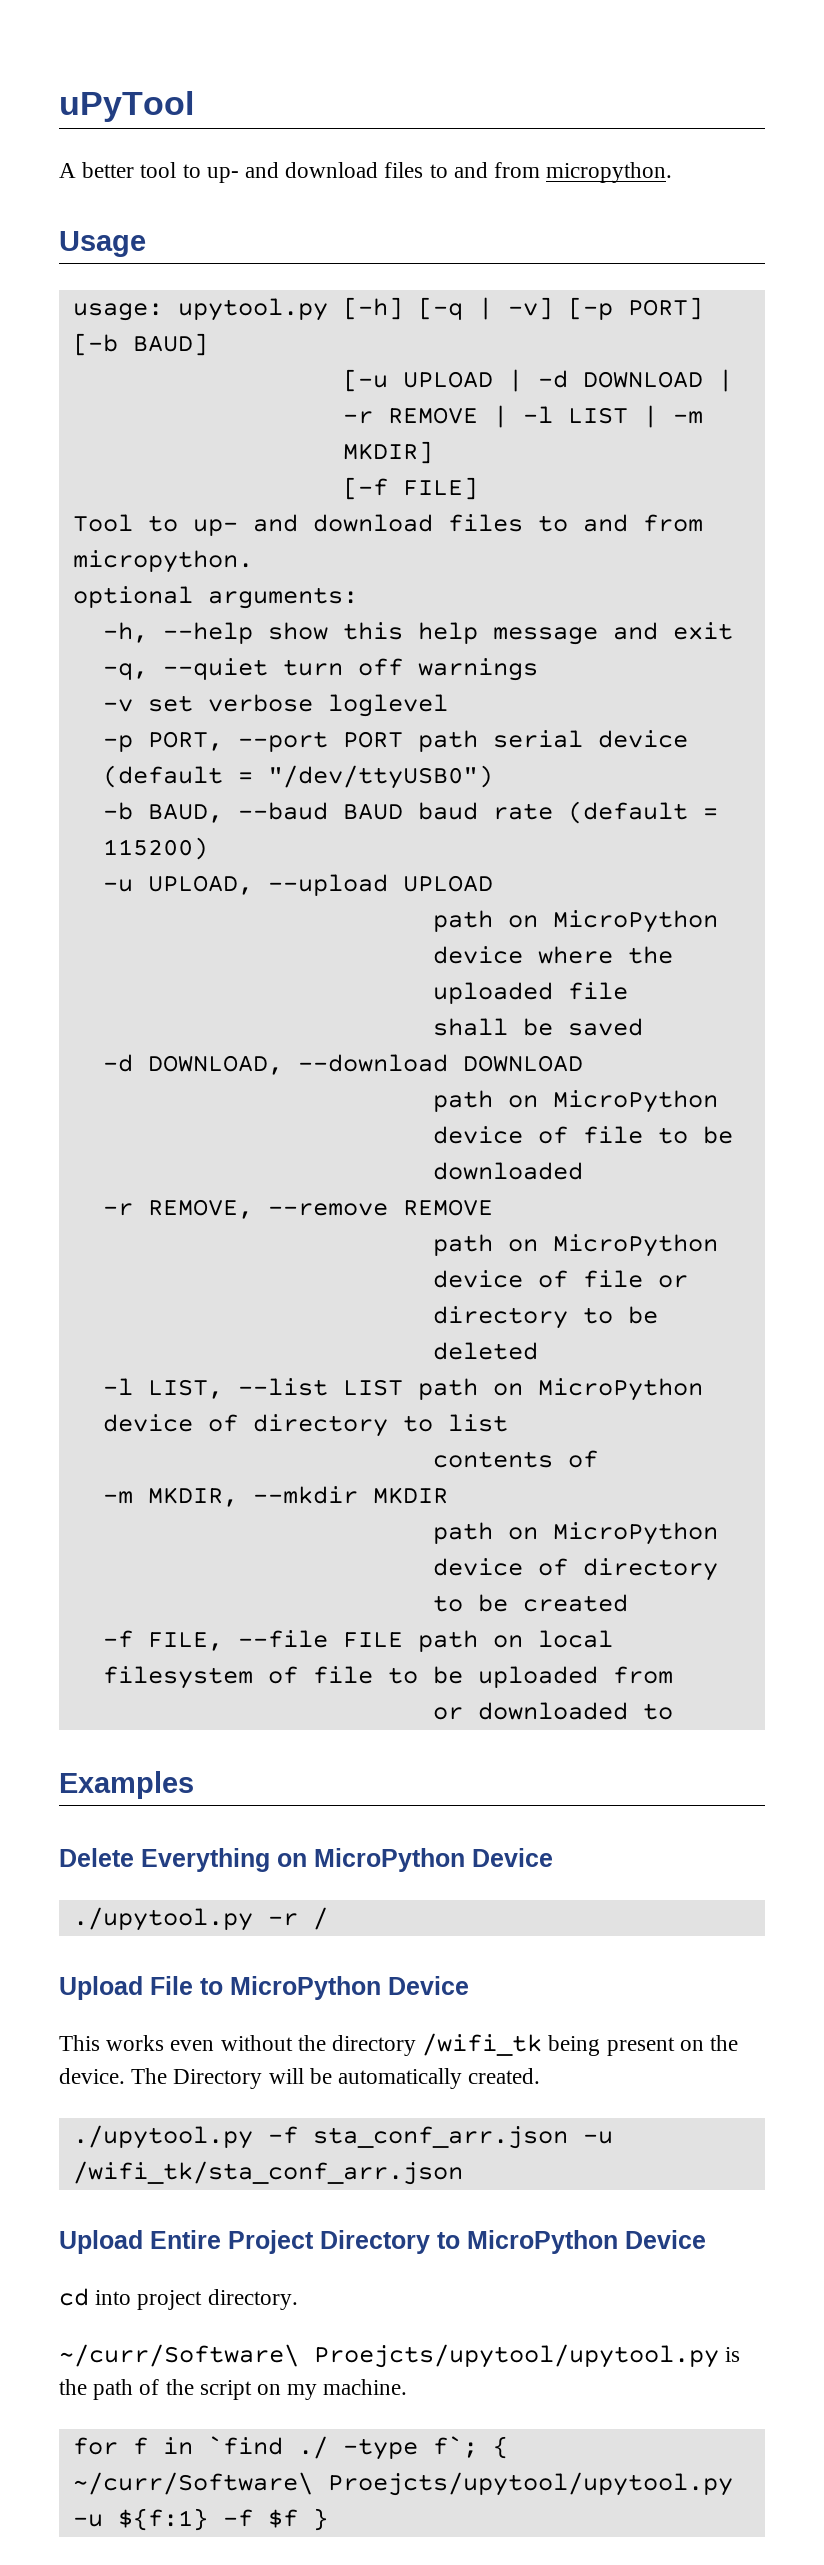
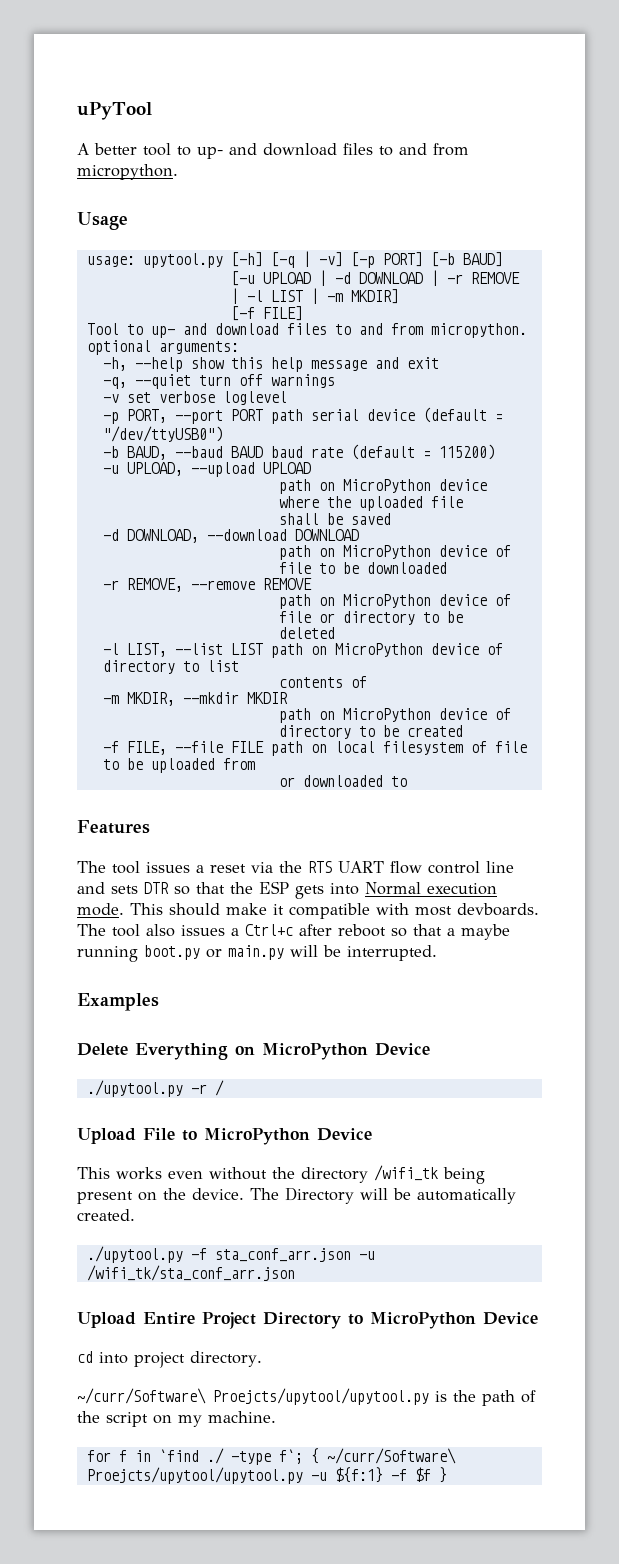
+ Features
+ The tool issues a reset via the RTS UART flow control line and sets DTR so that the ESP gets into Normal execution mode. This should make it compatible with most devboards. The tool also issues a Ctrl+c after reboot so that a maybe running boot.py or main.py will be interrupted.

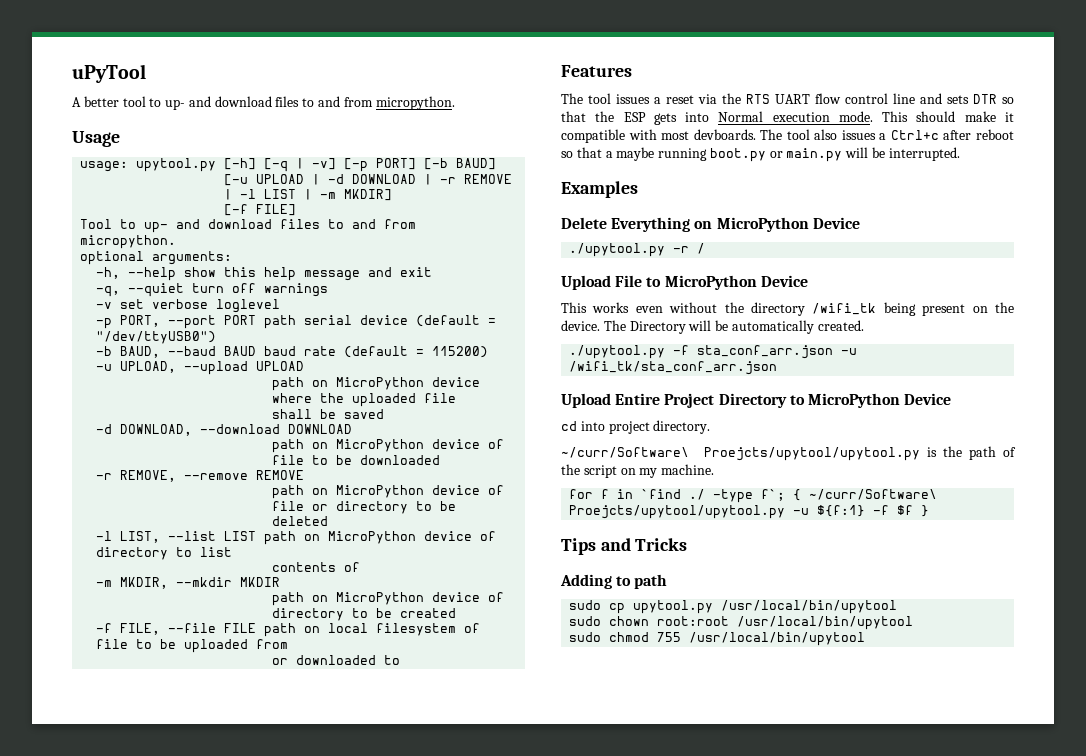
+ Tips and Tricks
+ Adding to path
+ sudo cp upytool.py /usr/local/bin/upytool
+ sudo chown root:root /usr/local/bin/upytool
+ sudo chmod 755 /usr/local/bin/upytool

